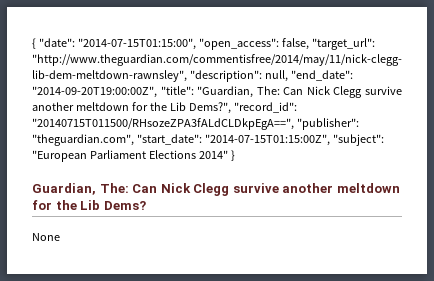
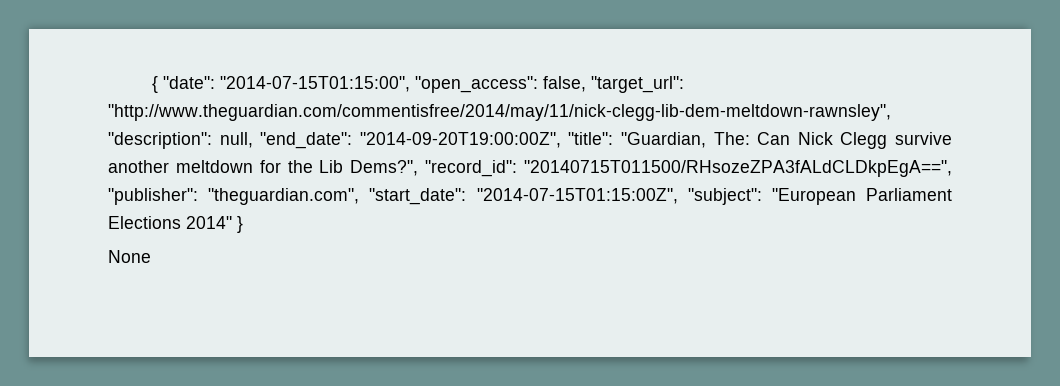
- Guardian, The: Can Nick Clegg survive another meltdown for the Lib Dems?

